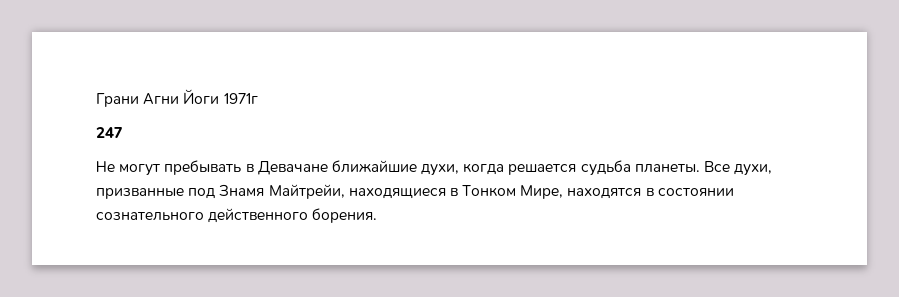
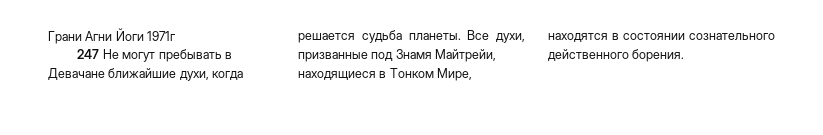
- 247
- Не могут пребывать в Девачане ближайшие духи, когда решается судьба планеты.
+ 247 Не могут пребывать в Девачане ближайшие духи, когда решается судьба планеты.

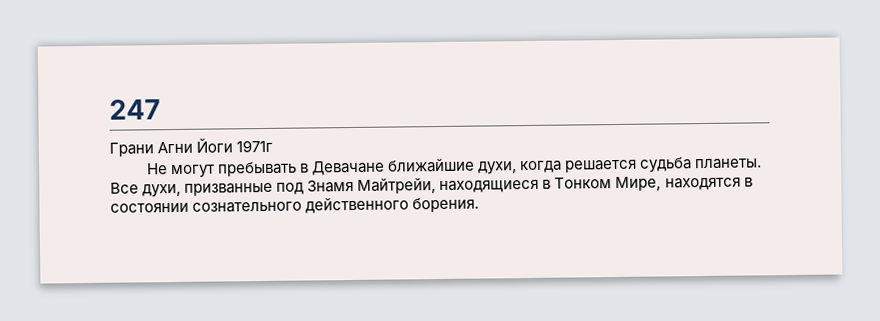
+ 247
- 247 Не могут пребывать в Девачане ближайшие духи, когда решается судьба планеты.
+ Не могут пребывать в Девачане ближайшие духи, когда решается судьба планеты.

